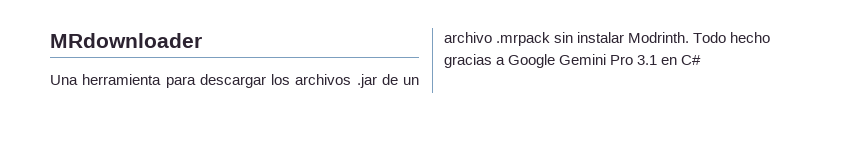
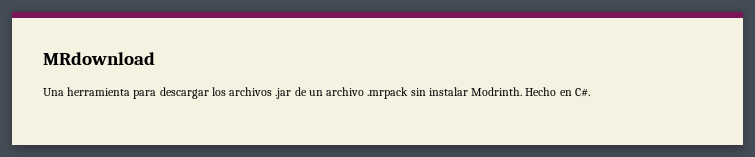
- MRdownloader
+ MRdownload
- Todo hecho gracias a Google Gemini Pro 3.1 en C#
+ Hecho en C#.

